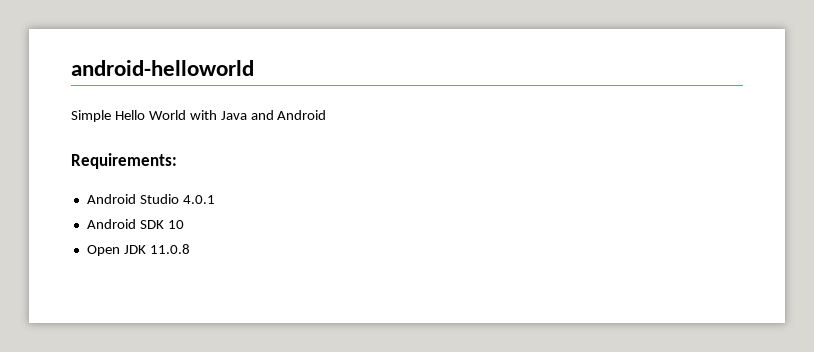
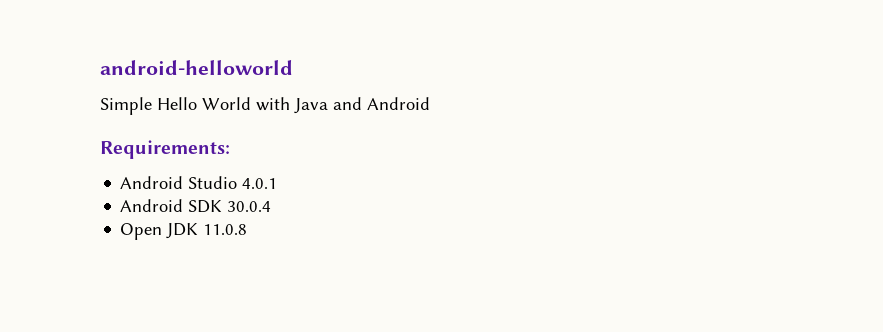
- Android SDK 10
+ Android SDK 30.0.4

